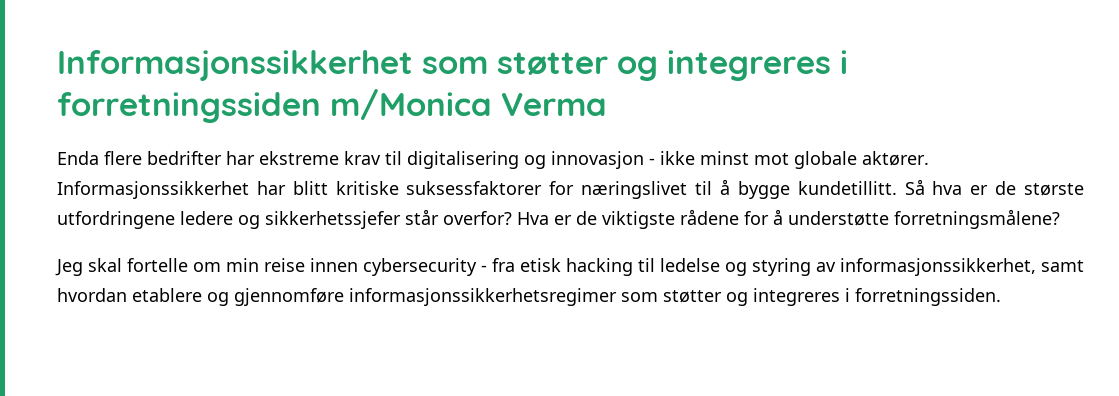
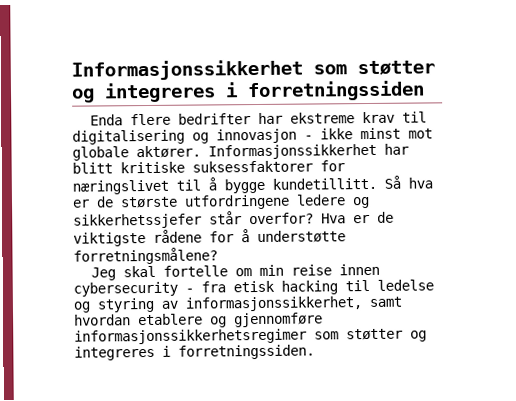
- Informasjonssikkerhet som støtter og integreres i forretningssiden m/Monica Verma
+ Informasjonssikkerhet som støtter og integreres i forretningssiden

